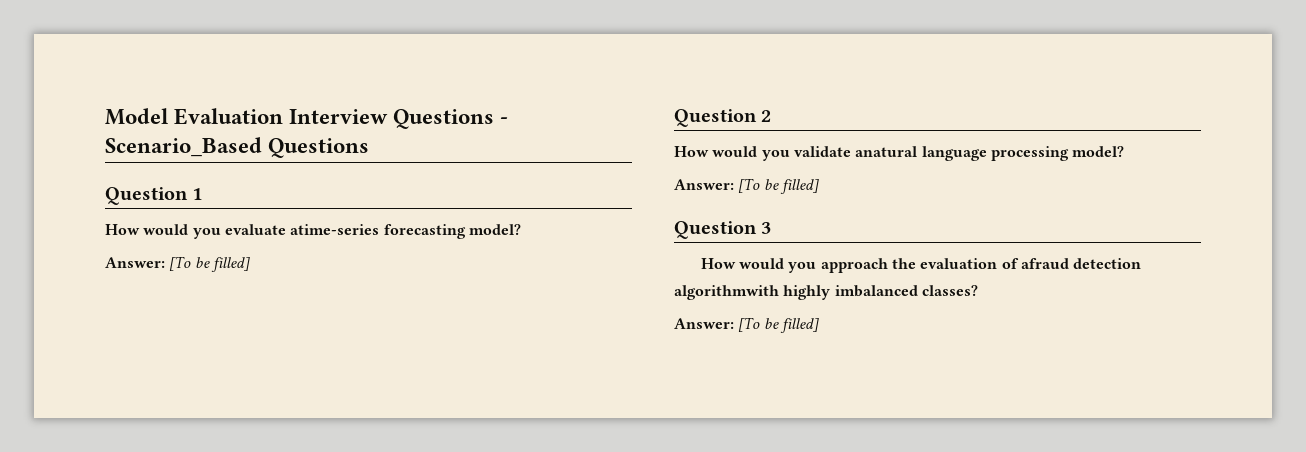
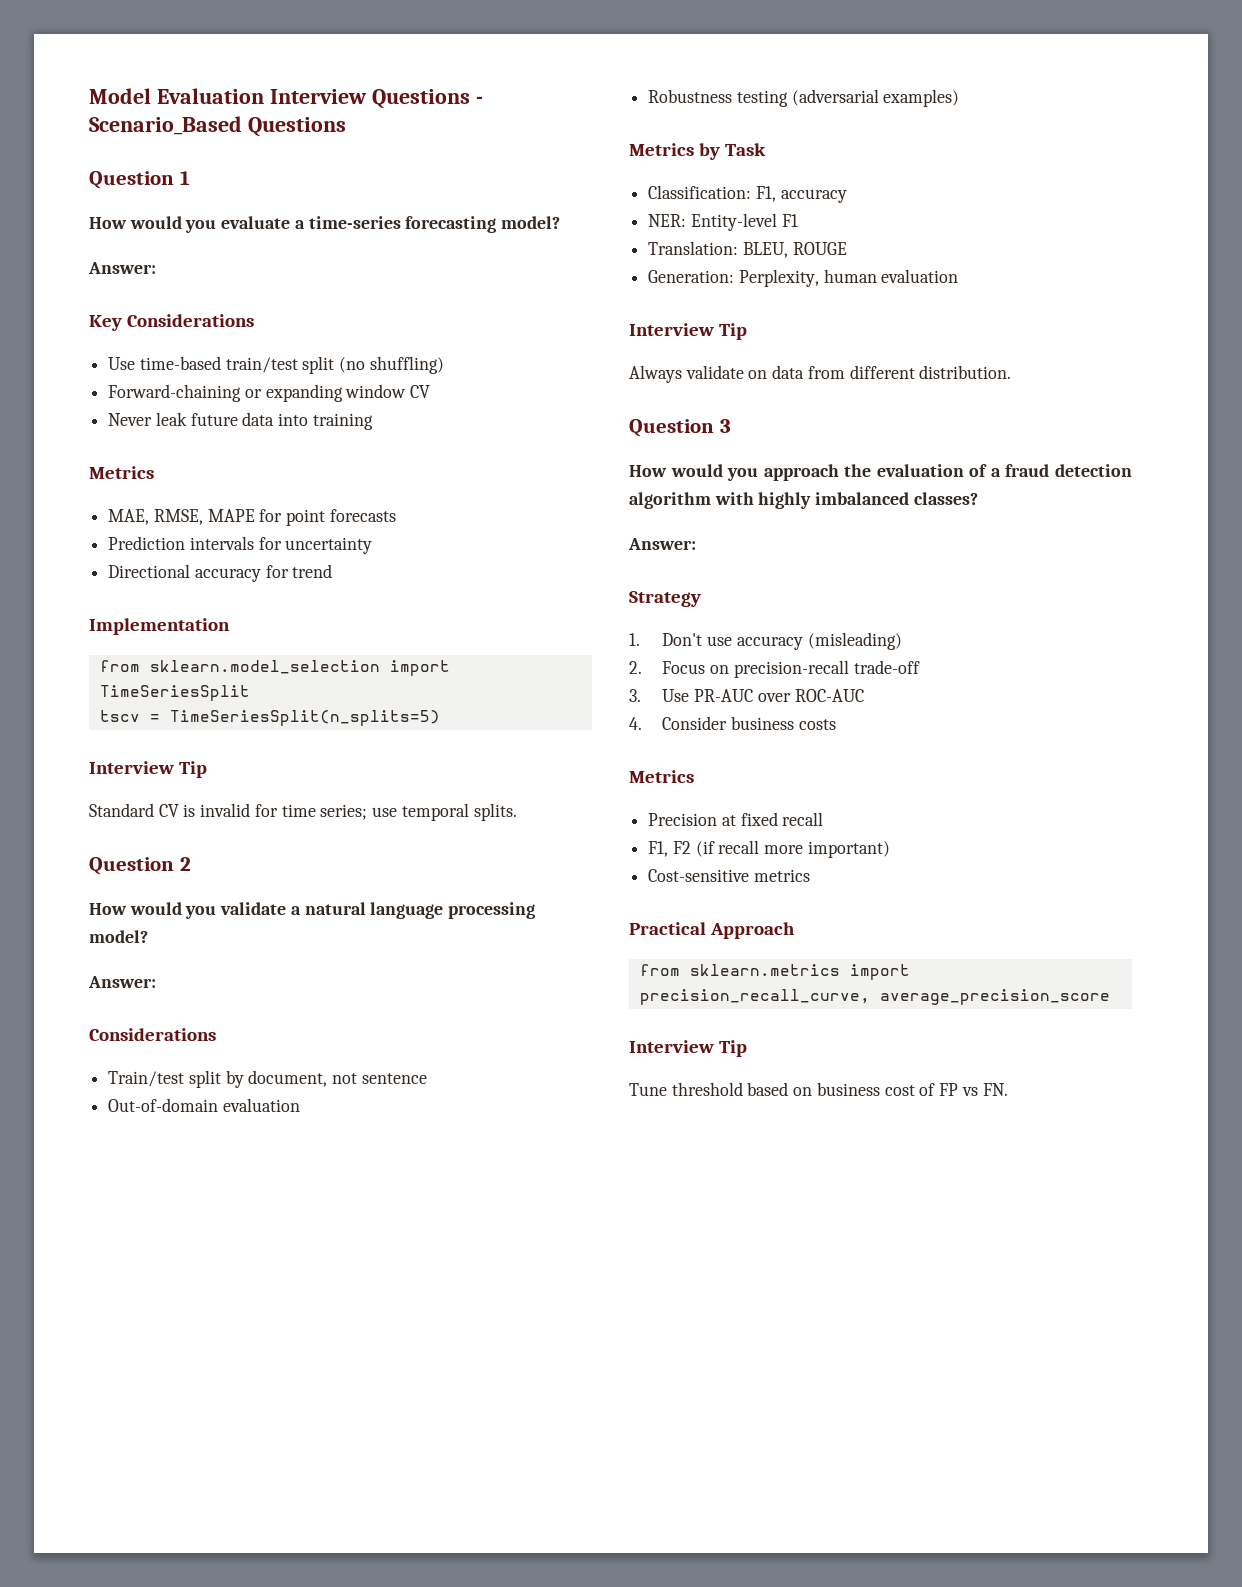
- How would you evaluate atime-series forecasting model?
- Answer: [To be filled]
+ How would you evaluate a time-series forecasting model?
+ Answer:
+ Key Considerations
+ Use time-based train/test split (no shuffling)
+ Forward-chaining or expanding window CV
+ Never leak future data into training
+ Metrics
+ MAE, RMSE, MAPE for point forecasts
+ Prediction intervals for uncertainty
+ Directional accuracy for trend
+ Implementation
+ from sklearn.model_selection import TimeSeriesSplit
+ tscv = TimeSeriesSplit(n_splits=5)
+ Interview Tip
+ Standard CV is invalid for time series; use temporal splits.
- How would you validate anatural language processing model?
- Answer: [To be filled]
+ How would you validate a natural language processing model?
+ Answer:
+ Considerations
+ Train/test split by document, not sentence
+ Out-of-domain evaluation
+ Robustness testing (adversarial examples)
+ Metrics by Task
+ Classification: F1, accuracy
+ NER: Entity-level F1
+ Translation: BLEU, ROUGE
+ Generation: Perplexity, human evaluation
+ Interview Tip
+ Always validate on data from different distribution.
- How would you approach the evaluation of afraud detection algorithmwith highly imbalanced classes?
- Answer: [To be filled]
+ How would you approach the evaluation of a fraud detection algorithm with highly imbalanced classes?
+ Answer:
+ Strategy
+ 1. Don't use accuracy (misleading)
+ 2. Focus on precision-recall trade-off
+ 3. Use PR-AUC over ROC-AUC
+ 4. Consider business costs
+ Metrics
+ Precision at fixed recall
+ F1, F2 (if recall more important)
+ Cost-sensitive metrics
+ Practical Approach
+ from sklearn.metrics import precision_recall_curve, average_precision_score
+ Interview Tip
+ Tune threshold based on business cost of FP vs FN.

